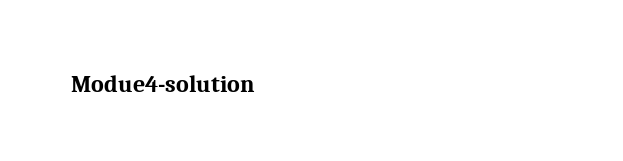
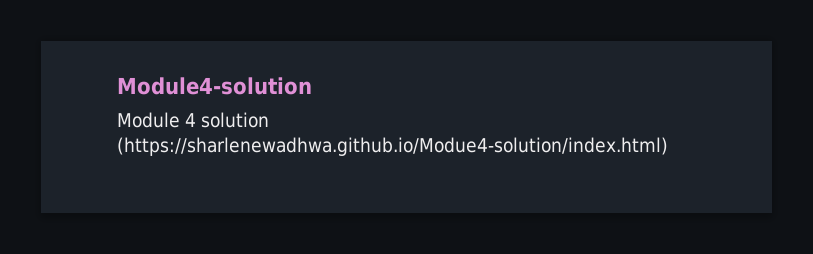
- Modue4-solution
+ Module4-solution
+ Module 4 solution (https://sharlenewadhwa.github.io/Modue4-solution/index.html)

